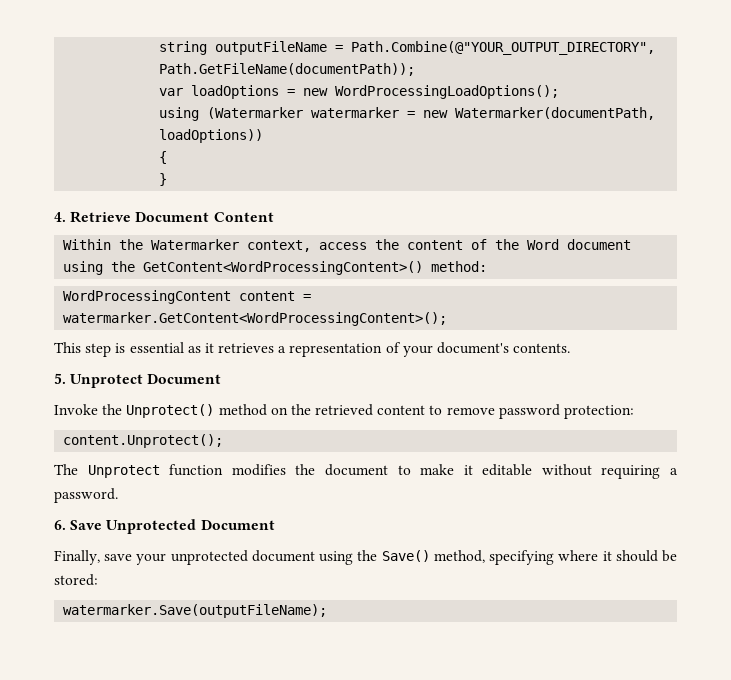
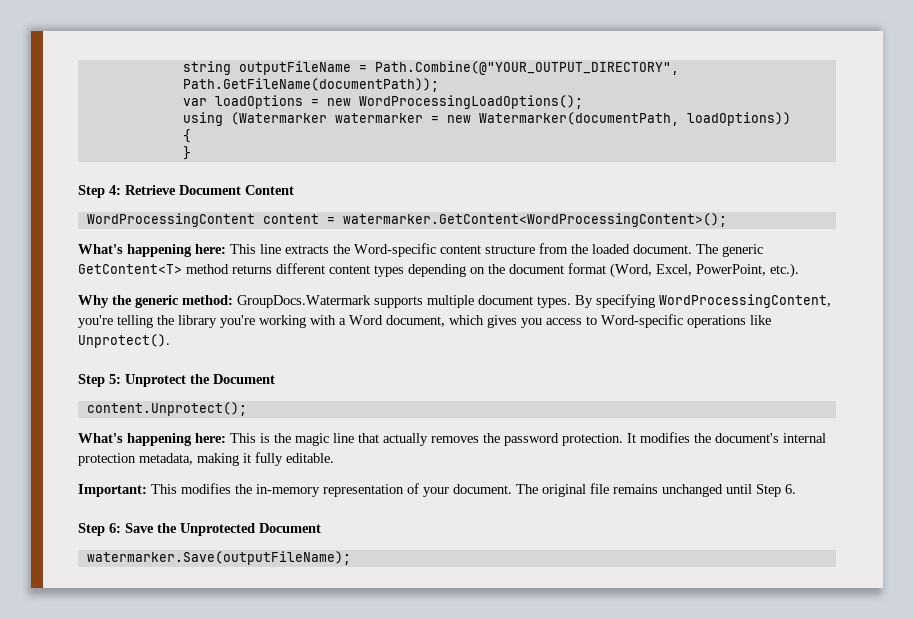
- 4. Retrieve Document Content
+ Step 4: Retrieve Document Content
- Within the Watermarker context, access the content of the Word document using the GetContent<WordProcessingContent>() method:
  WordProcessingContent content = watermarker.GetContent<WordProcessingContent>();
- This step is essential as it retrieves a representation of your document's contents.
- 5. Unprotect Document
- Invoke the Unprotect() method on the retrieved content to remove password protection:
+ What's happening here: This line extracts the Word-specific content structure from the loaded document. The generic GetContent<T> method returns different content types depending on the document format (Word, Excel, PowerPoint, etc.).
+ Why the generic method: GroupDocs.Watermark supports multiple document types. By specifying WordProcessingContent, you're telling the library you're working with a Word document, which gives you access to Word-specific operations like Unprotect().
+ Step 5: Unprotect the Document
  content.Unprotect();
- The Unprotect function modifies the document to make it editable without requiring a password.
- 6. Save Unprotected Document
- Finally, save your unprotected document using the Save() method, specifying where it should be stored:
+ What's happening here: This is the magic line that actually removes the password protection. It modifies the document's internal protection metadata, making it fully editable.
+ Important: This modifies the in-memory representation of your document. The original file remains unchanged until Step 6.
+ Step 6: Save the Unprotected Document

